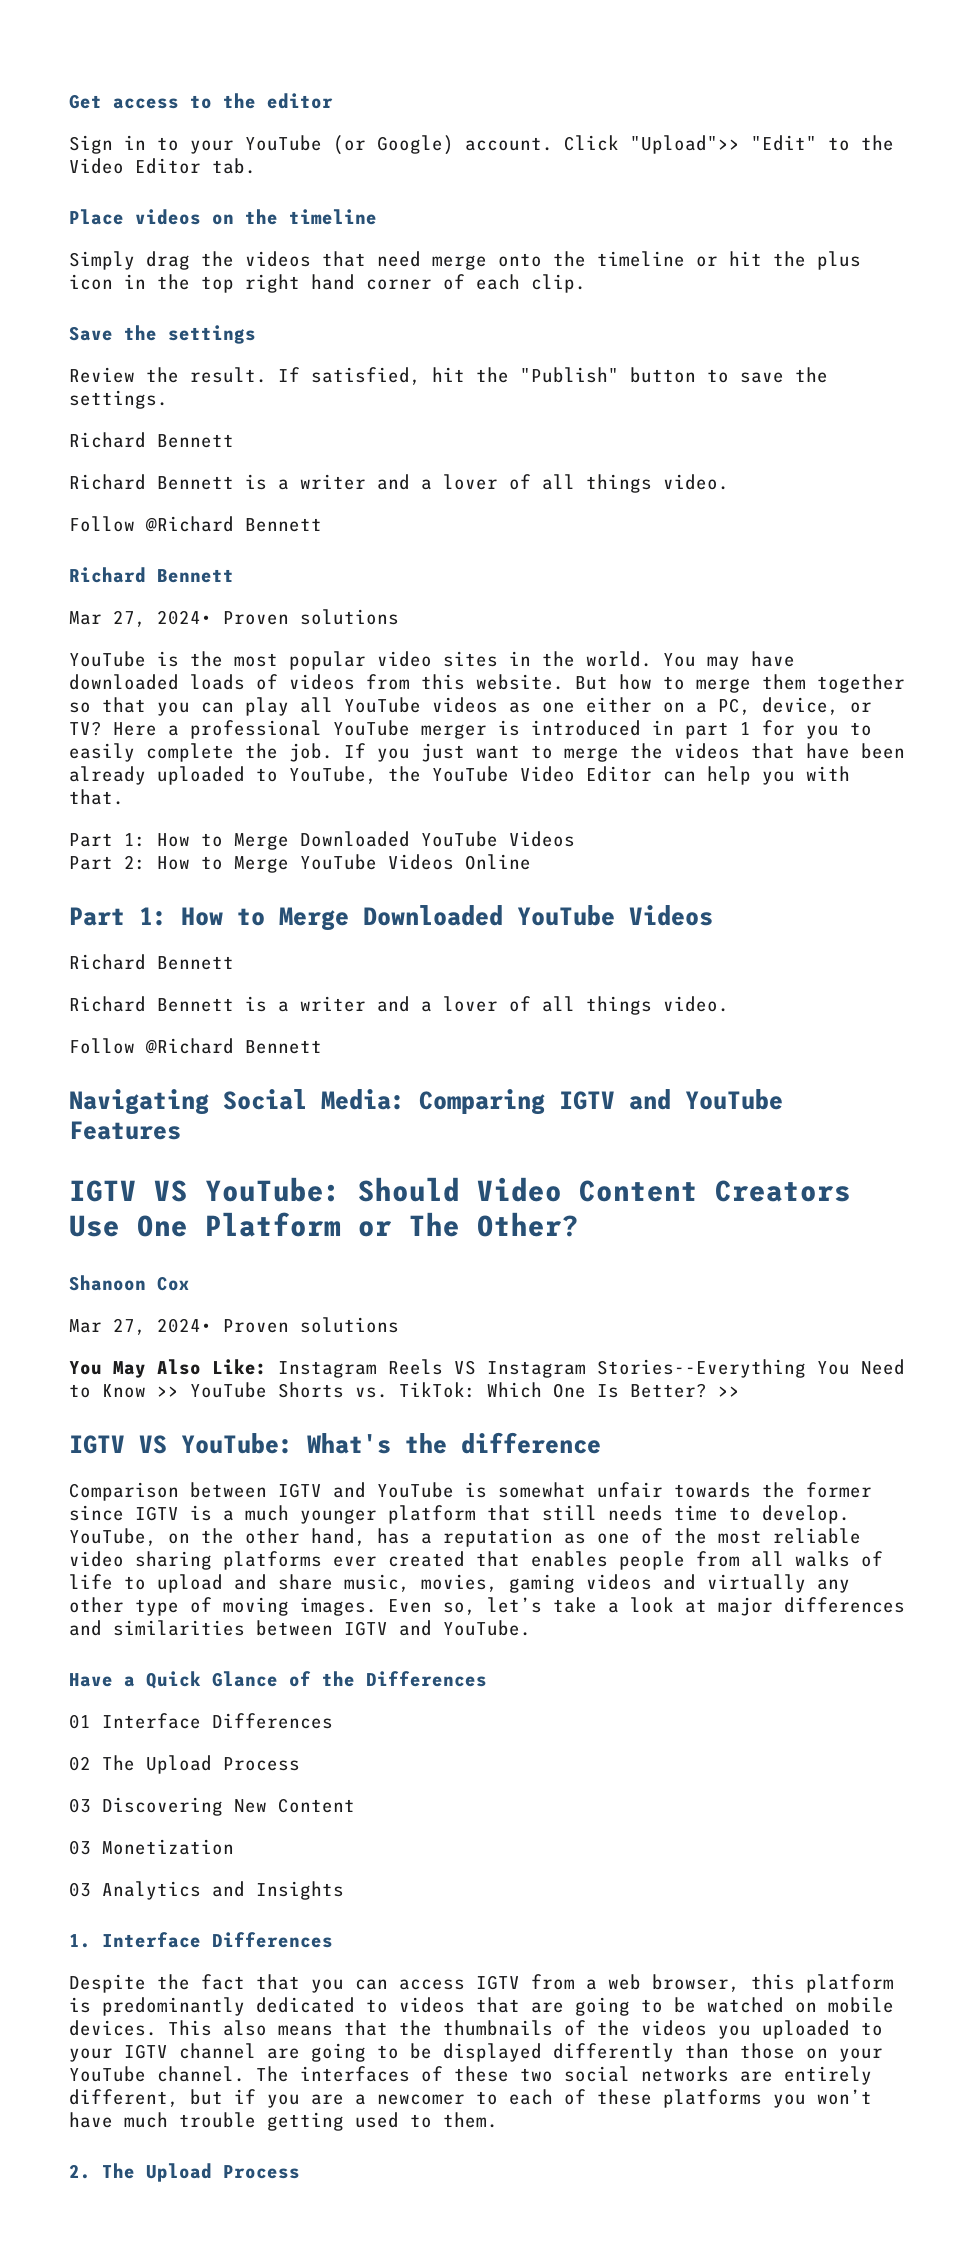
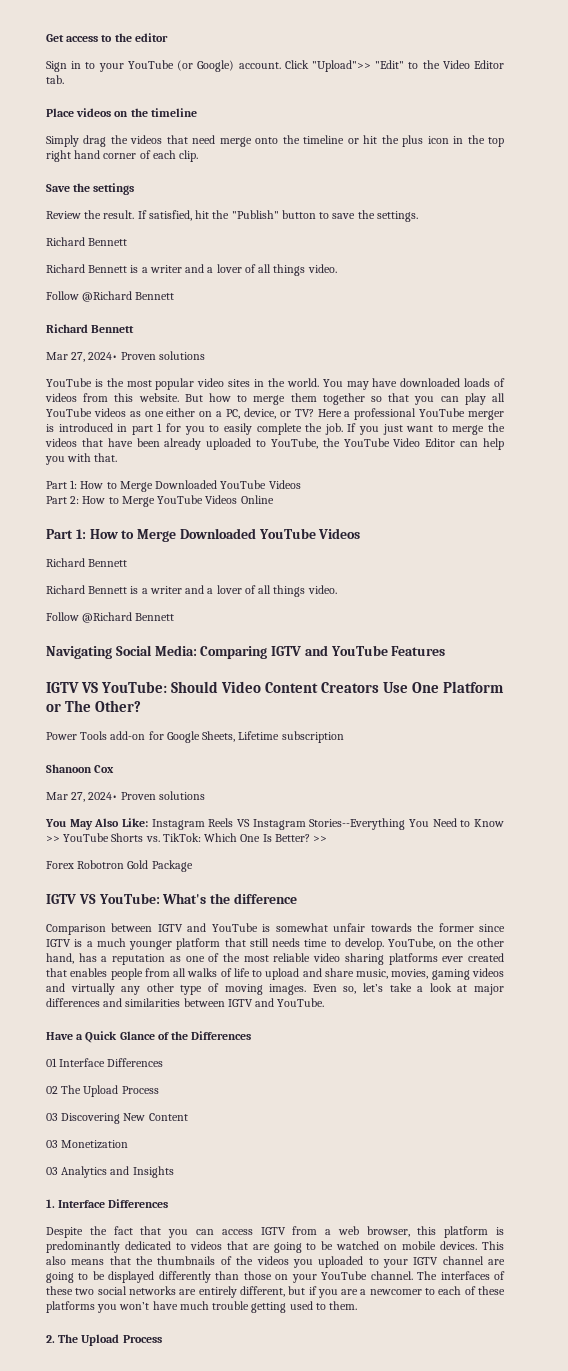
+ Power Tools add-on for Google Sheets, Lifetime subscription
+ Forex Robotron Gold Package

